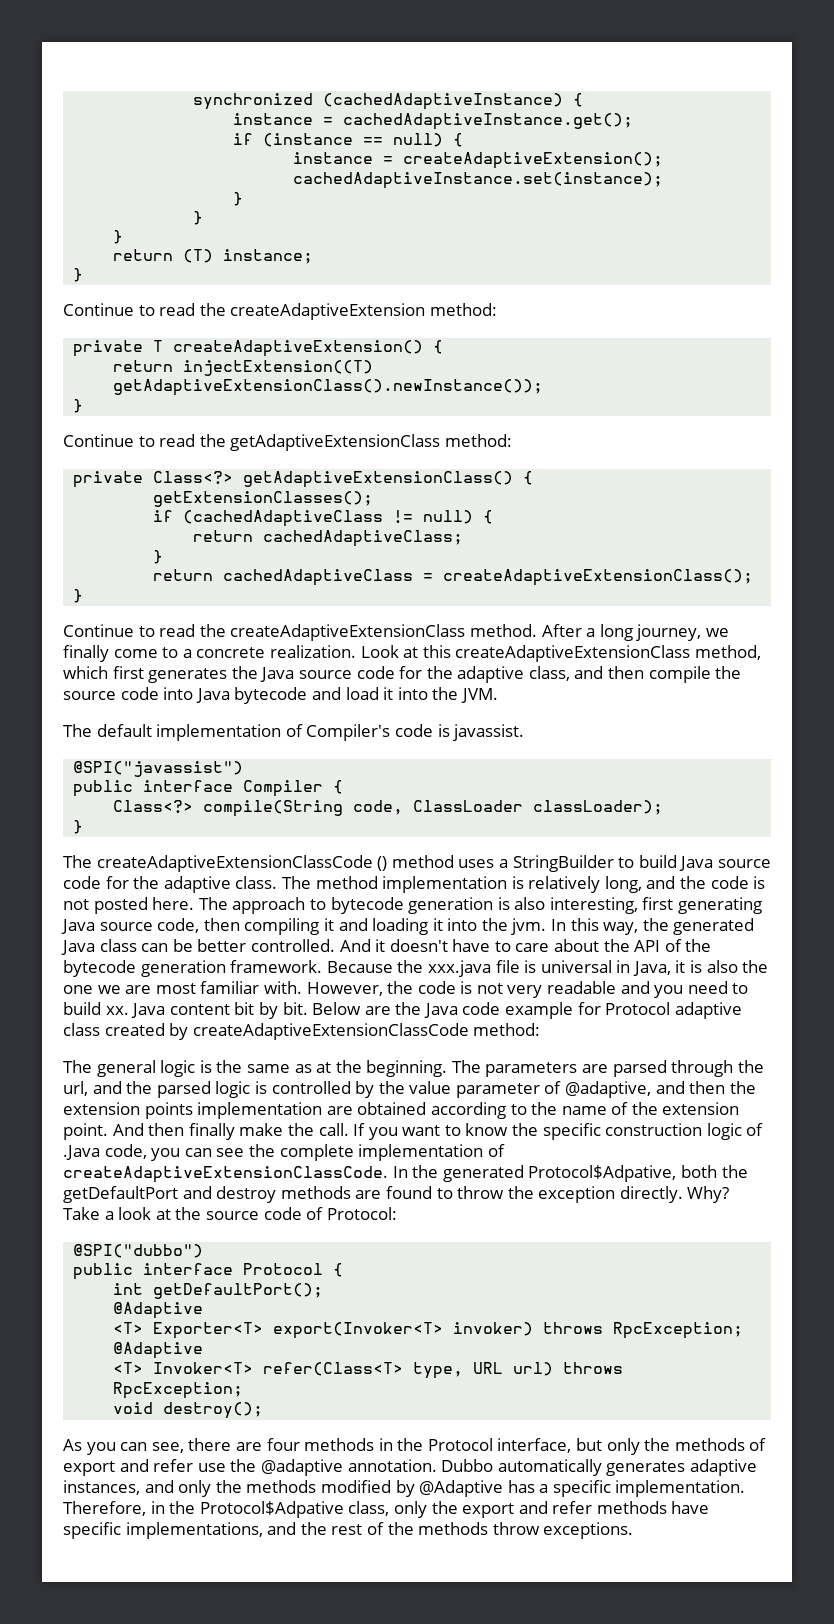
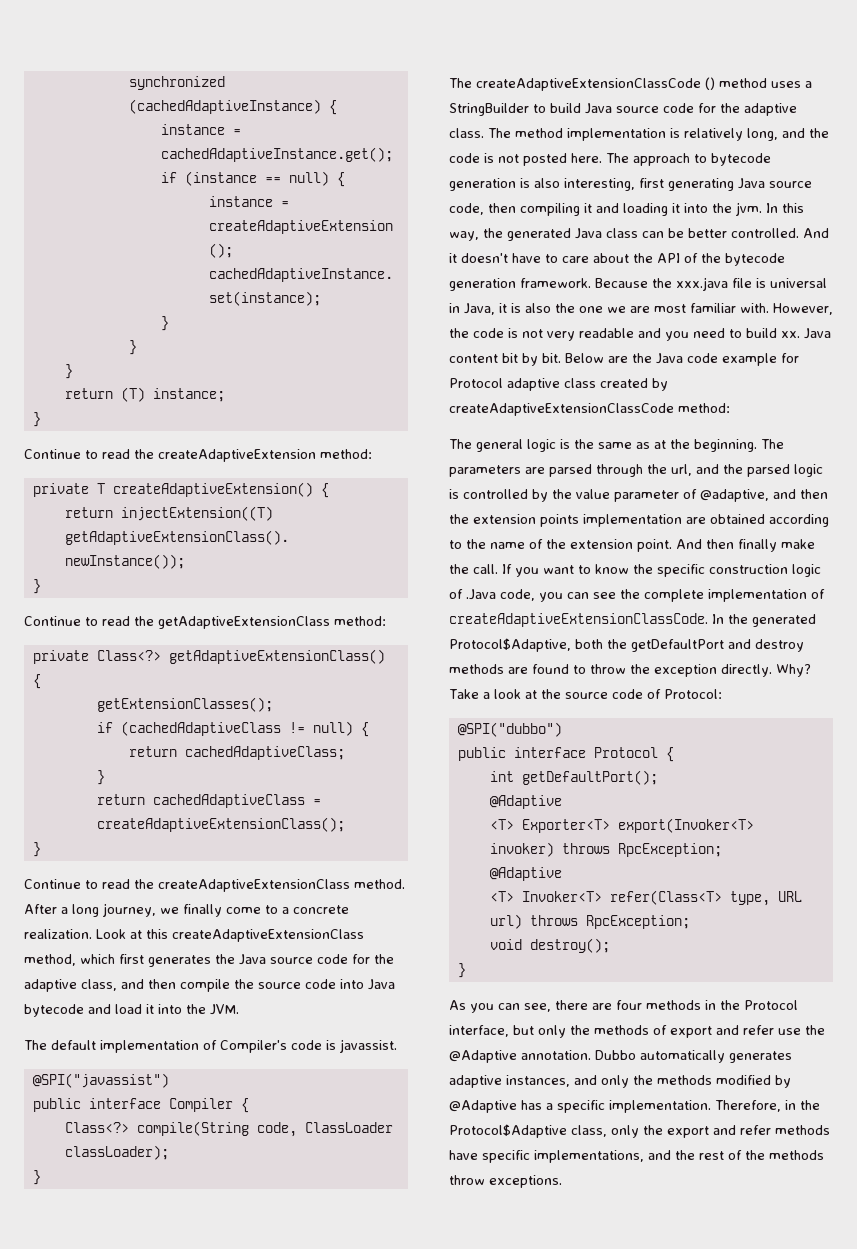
- In the generated Protocol$Adpative, both the getDefaultPort and destroy methods are found to throw the exception directly.
+ In the generated Protocol$Adaptive, both the getDefaultPort and destroy methods are found to throw the exception directly.
  void destroy();
+ }
- As you can see, there are four methods in the Protocol interface, but only the methods of export and refer use the @adaptive annotation.
+ As you can see, there are four methods in the Protocol interface, but only the methods of export and refer use the @Adaptive annotation.
- Therefore, in the Protocol$Adpative class, only the export and refer methods have specific implementations, and the rest of the methods throw exceptions.
+ Therefore, in the Protocol$Adaptive class, only the export and refer methods have specific implementations, and the rest of the methods throw exceptions.

